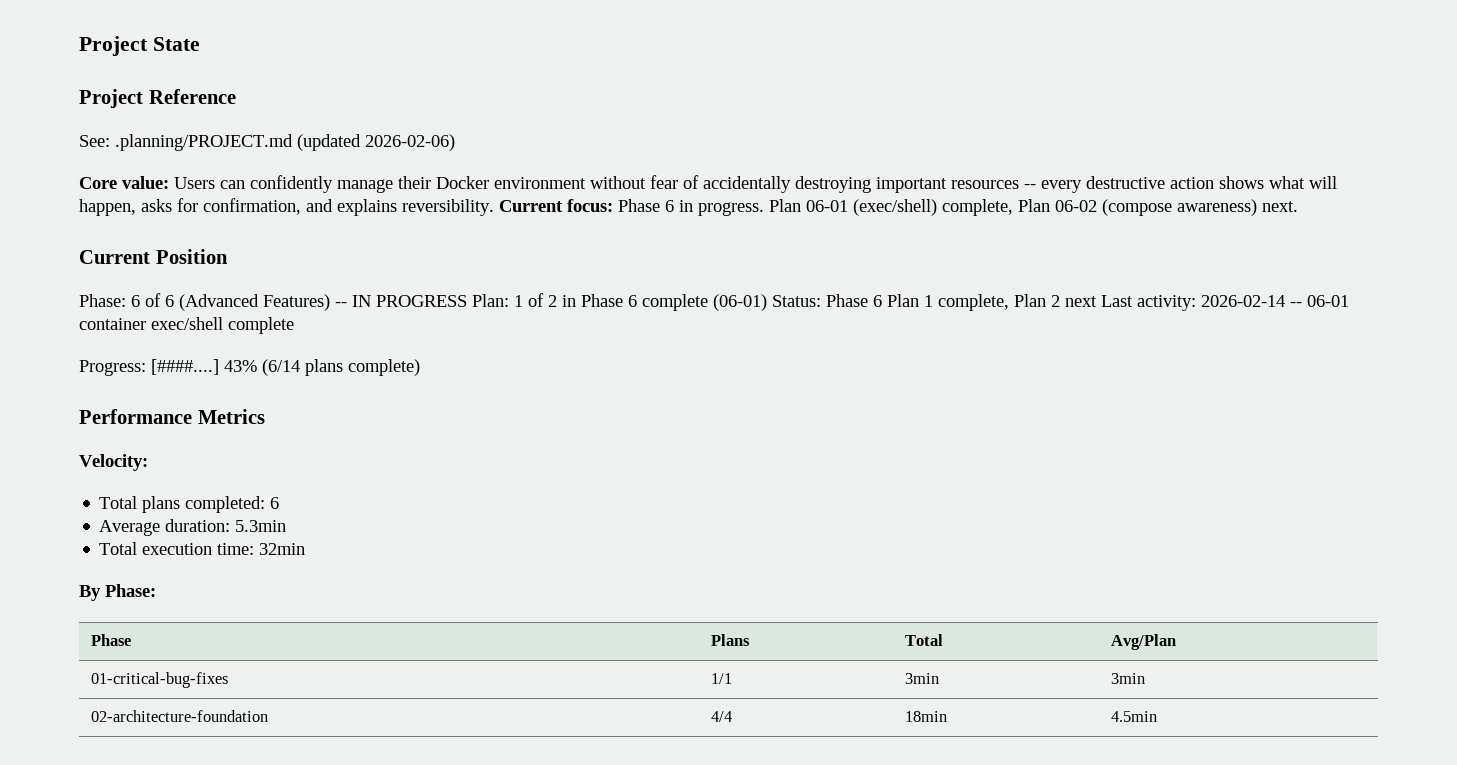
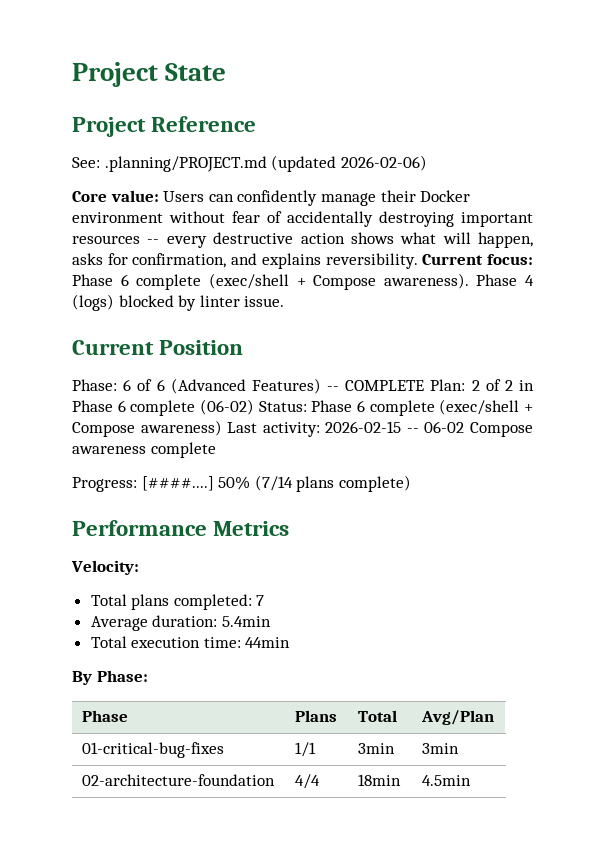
- Current focus: Phase 6 in progress. Plan 06-01 (exec/shell) complete, Plan 06-02 (compose awareness) next.
+ Current focus: Phase 6 complete (exec/shell + Compose awareness). Phase 4 (logs) blocked by linter issue.
- Phase: 6 of 6 (Advanced Features) -- IN PROGRESS Plan: 1 of 2 in Phase 6 complete (06-01) Status: Phase 6 Plan 1 complete, Plan 2 next Last activity: 2026-02-14 -- 06-01 container exec/shell complete
+ Phase: 6 of 6 (Advanced Features) -- COMPLETE Plan: 2 of 2 in Phase 6 complete (06-02) Status: Phase 6 complete (exec/shell + Compose awareness) Last activity: 2026-02-15 -- 06-02 Compose awareness complete
- 43% (6/14 plans complete)
+ 50% (7/14 plans complete)
- Total plans completed: 6
+ Total plans completed: 7
- Average duration: 5.3min
+ Average duration: 5.4min
- Total execution time: 32min
+ Total execution time: 44min

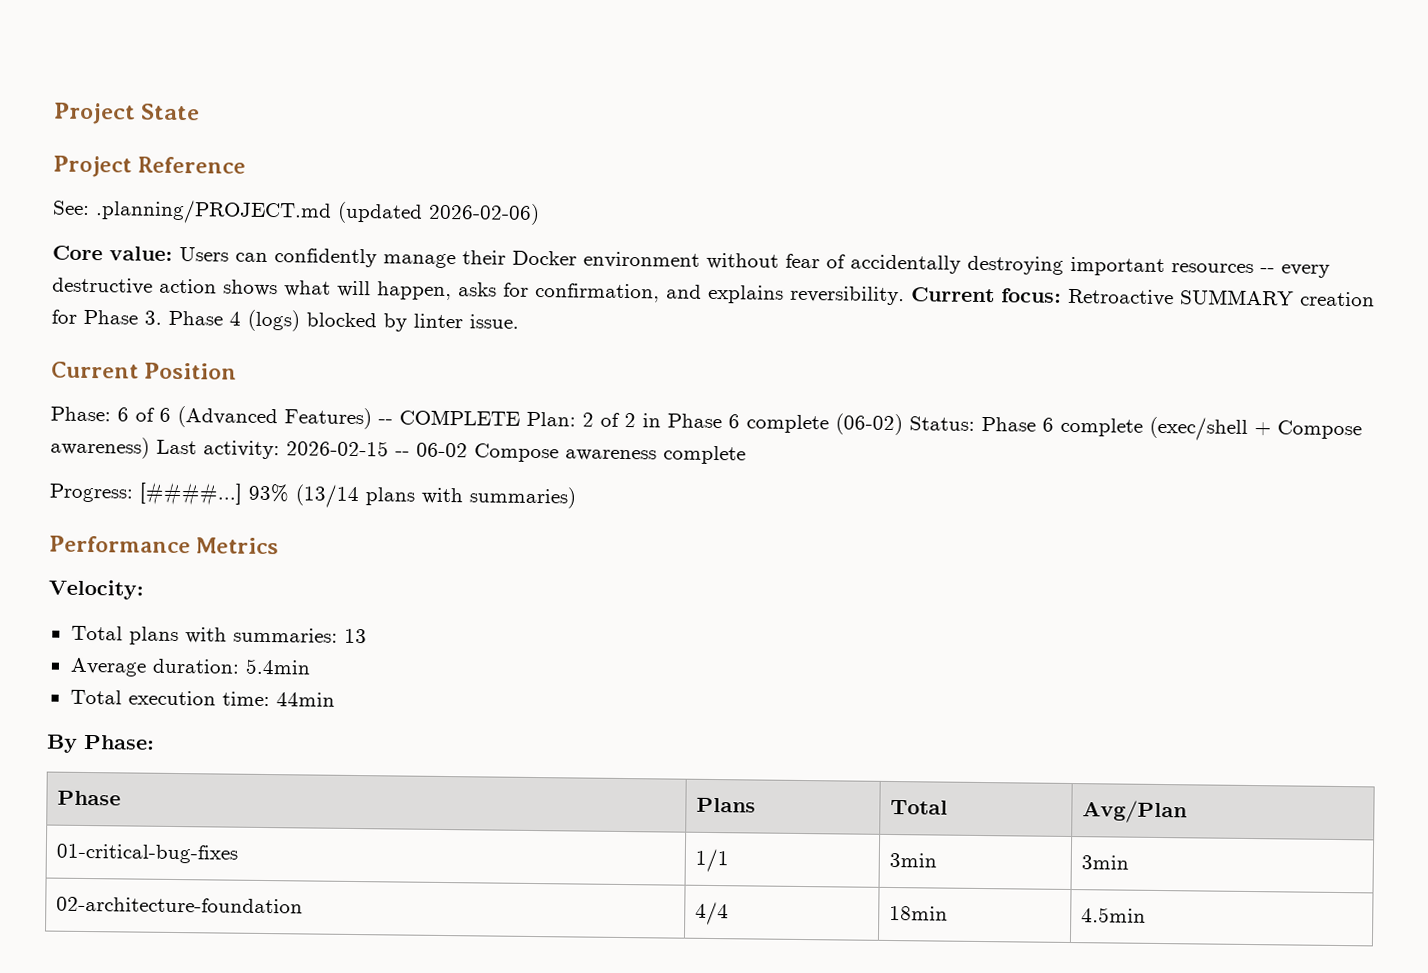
- Current focus: Phase 6 complete (exec/shell + Compose awareness). Phase 4 (logs) blocked by linter issue.
+ Current focus: Retroactive SUMMARY creation for Phase 3. Phase 4 (logs) blocked by linter issue.
- Progress: [####....] 50% (7/14 plans complete)
+ Progress: [####...] 93% (13/14 plans with summaries)
- Total plans completed: 7
+ Total plans with summaries: 13

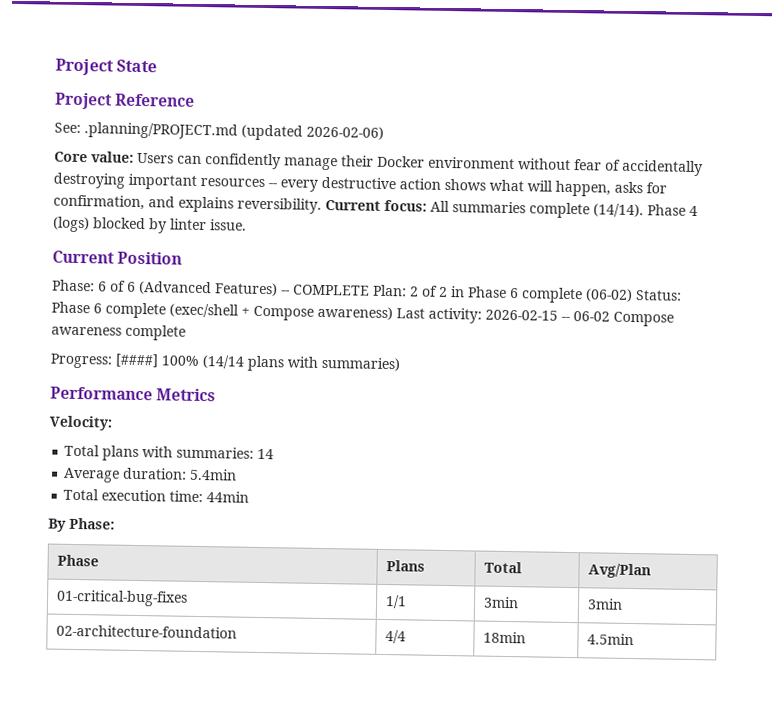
- Current focus: Retroactive SUMMARY creation for Phase 3. Phase 4 (logs) blocked by linter issue.
+ Current focus: All summaries complete (14/14). Phase 4 (logs) blocked by linter issue.
- Progress: [####...] 93% (13/14 plans with summaries)
+ Progress: [####] 100% (14/14 plans with summaries)
- Total plans with summaries: 13
+ Total plans with summaries: 14

